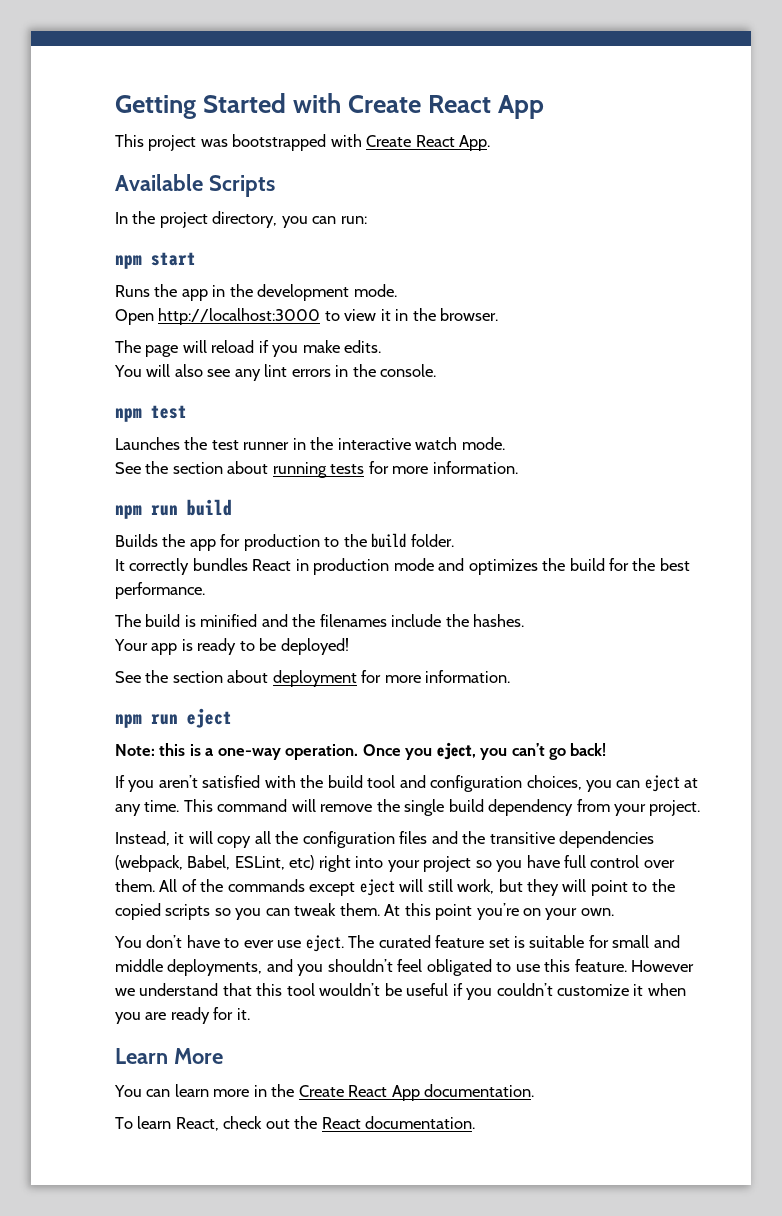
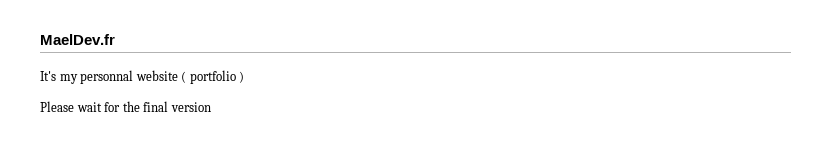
- Getting Started with Create React App
- This project was bootstrapped with Create React App.
- Available Scripts
- In the project directory, you can run:
- npm start
- Runs the app in the development mode.
- Open http://localhost:3000 to view it in the browser.
- The page will reload if you make edits.
- You will also see any lint errors in the console.
- npm test
- Launches the test runner in the interactive watch mode.
- See the section about running tests for more information.
- npm run build
- Builds the app for production to the build folder.
- It correctly bundles React in production mode and optimizes the build for the best performance.
- The build is minified and the filenames include the hashes.
- Your app is ready to be deployed!
- See the section about deployment for more information.
- npm run eject
- Note: this is a one-way operation. Once you eject, you can’t go back!
- If you aren’t satisfied with the build tool and configuration choices, you can eject at any time. This command will remove the single build dependency from your project.
- Instead, it will copy all the configuration files and the transitive dependencies (webpack, Babel, ESLint, etc) right into your project so you have full control over them. All of the commands except eject will still work, but they will point to the copied scripts so you can tweak them. At this point you’re on your own.
- You don’t have to ever use eject. The curated feature set is suitable for small and middle deployments, and you shouldn’t feel obligated to use this feature. However we understand that this tool wouldn’t be useful if you couldn’t customize it when you are ready for it.
- Learn More
- You can learn more in the Create React App documentation.
- To learn React, check out the React documentation.
+ MaelDev.fr
+ It's my personnal website ( portfolio )
+ Please wait for the final version

